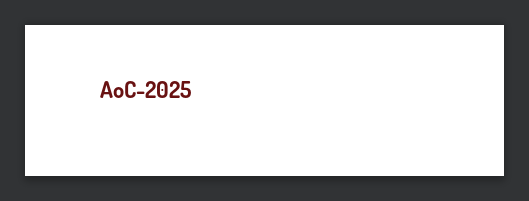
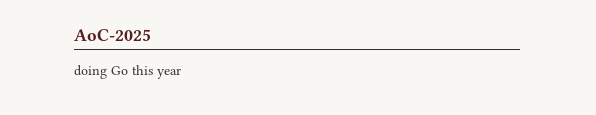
+ doing Go this year

